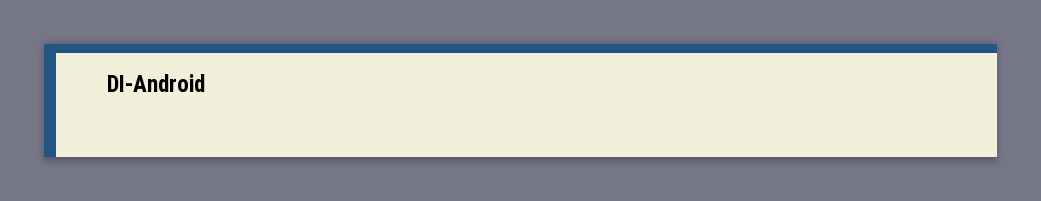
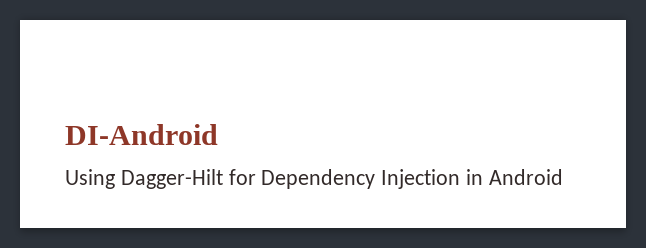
+ Using Dagger-Hilt for Dependency Injection in Android

